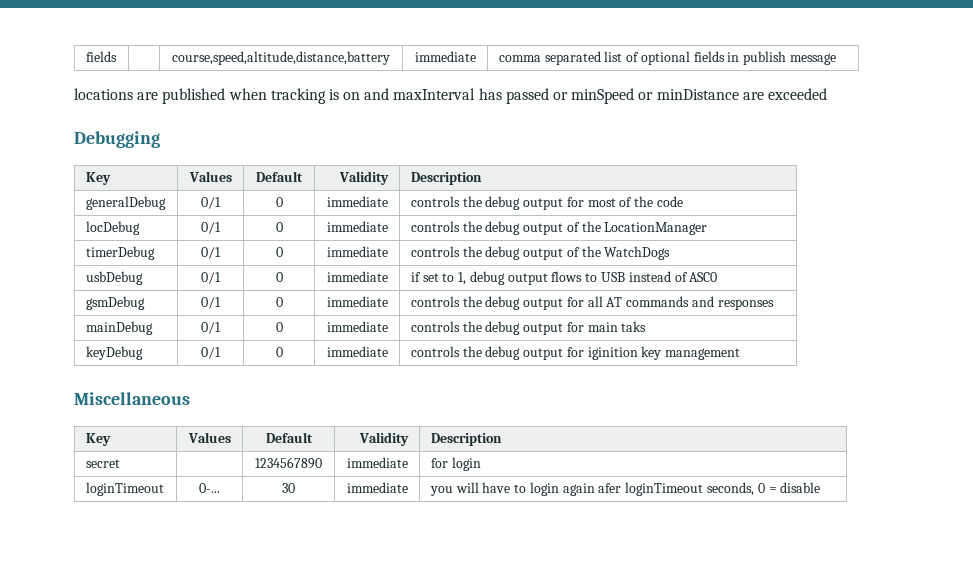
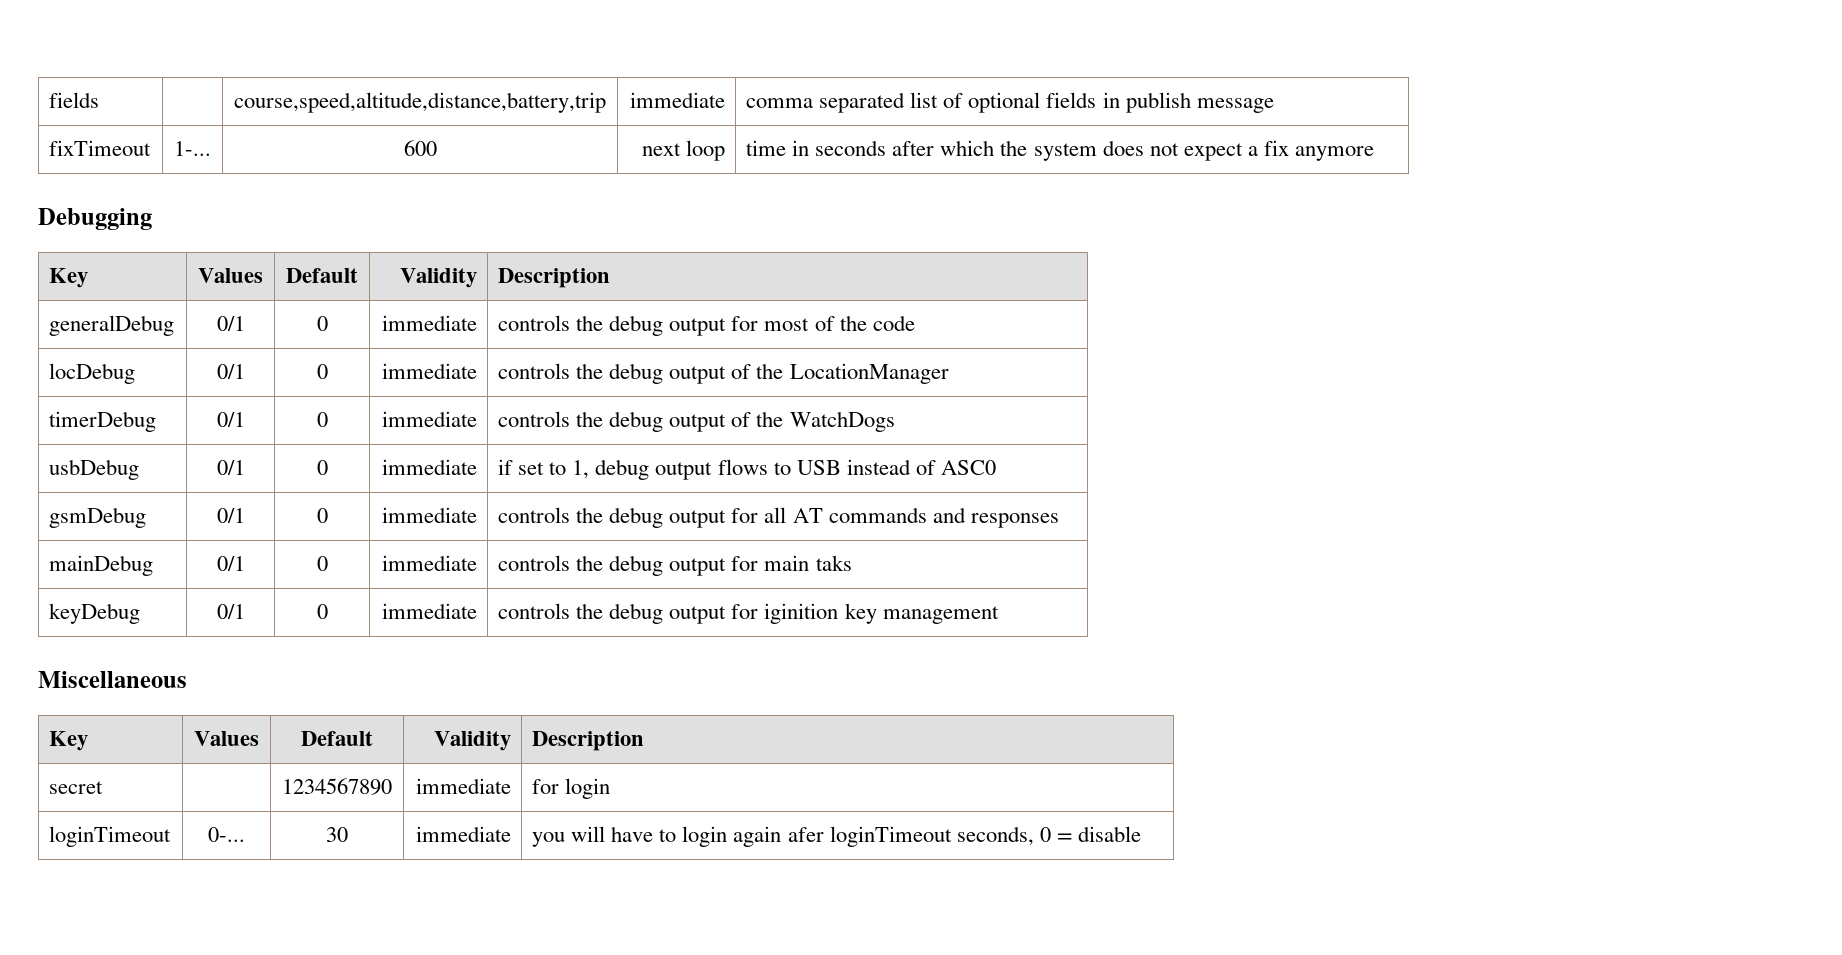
- fields | | course,speed,altitude,distance,battery | immediate | comma separated list of optional fields in publish message
+ fields | | course,speed,altitude,distance,battery,trip | immediate | comma separated list of optional fields in publish message
- locations are published when tracking is on and maxInterval has passed or minSpeed or minDistance are exceeded
+ fixTimeout | 1-... | 600 | next loop | time in seconds after which the system does not expect a fix anymore

